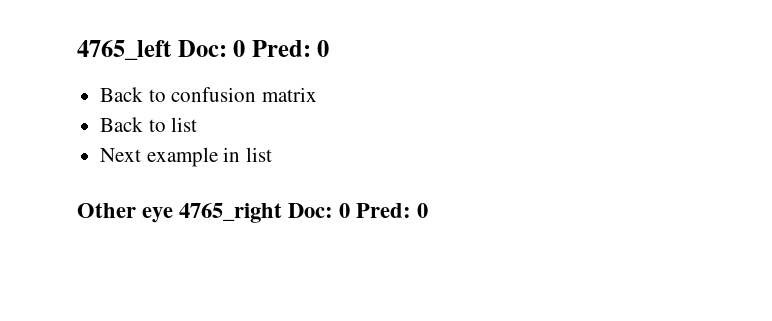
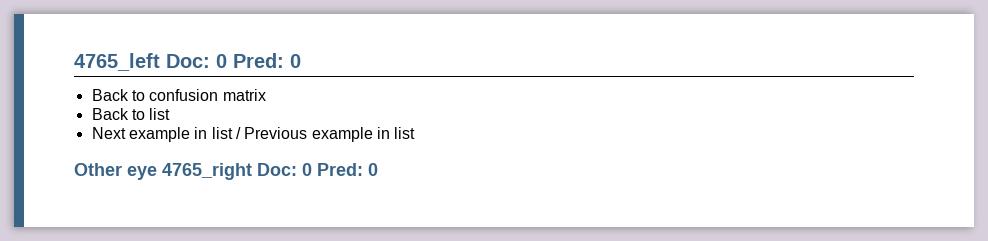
- Next example in list
+ Next example in list / Previous example in list

